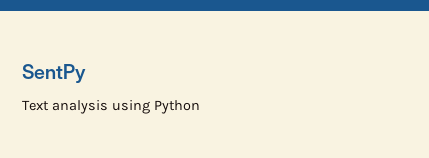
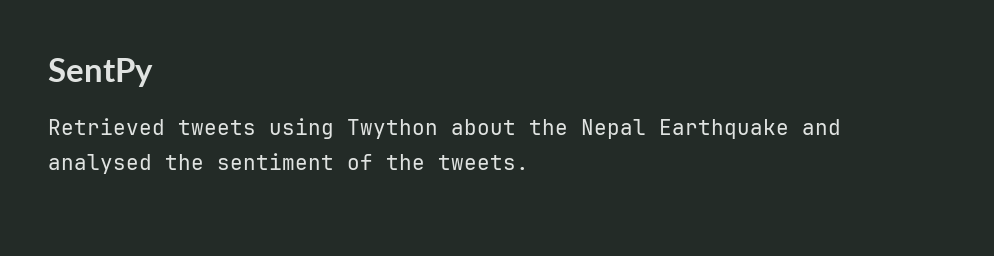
- Text analysis using Python
+ Retrieved tweets using Twython about the Nepal Earthquake and analysed the sentiment of the tweets.

